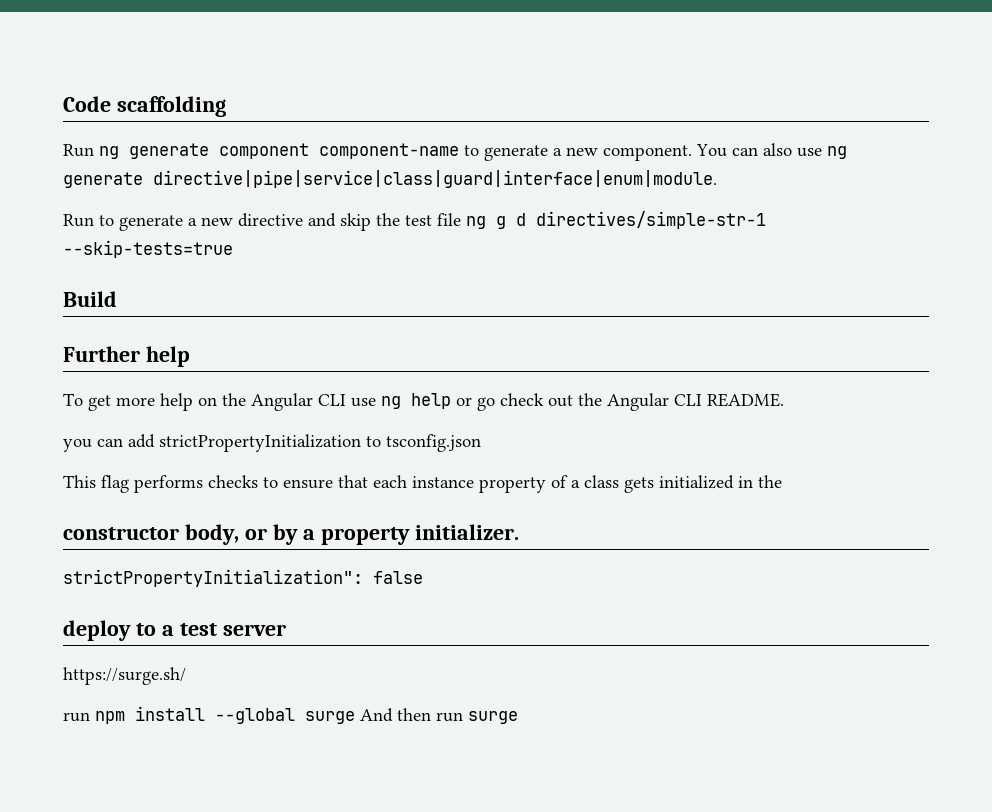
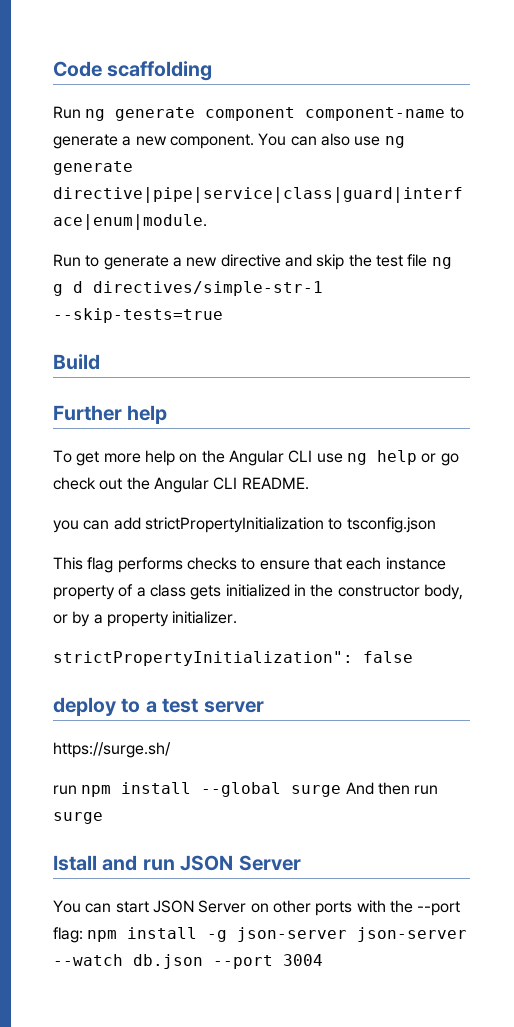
- This flag performs checks to ensure that each instance property of a class gets initialized in the
- constructor body, or by a property initializer.
+ This flag performs checks to ensure that each instance property of a class gets initialized in the constructor body, or by a property initializer.
+ Istall and run JSON Server
+ You can start JSON Server on other ports with the --port flag: npm install -g json-server json-server --watch db.json --port 3004

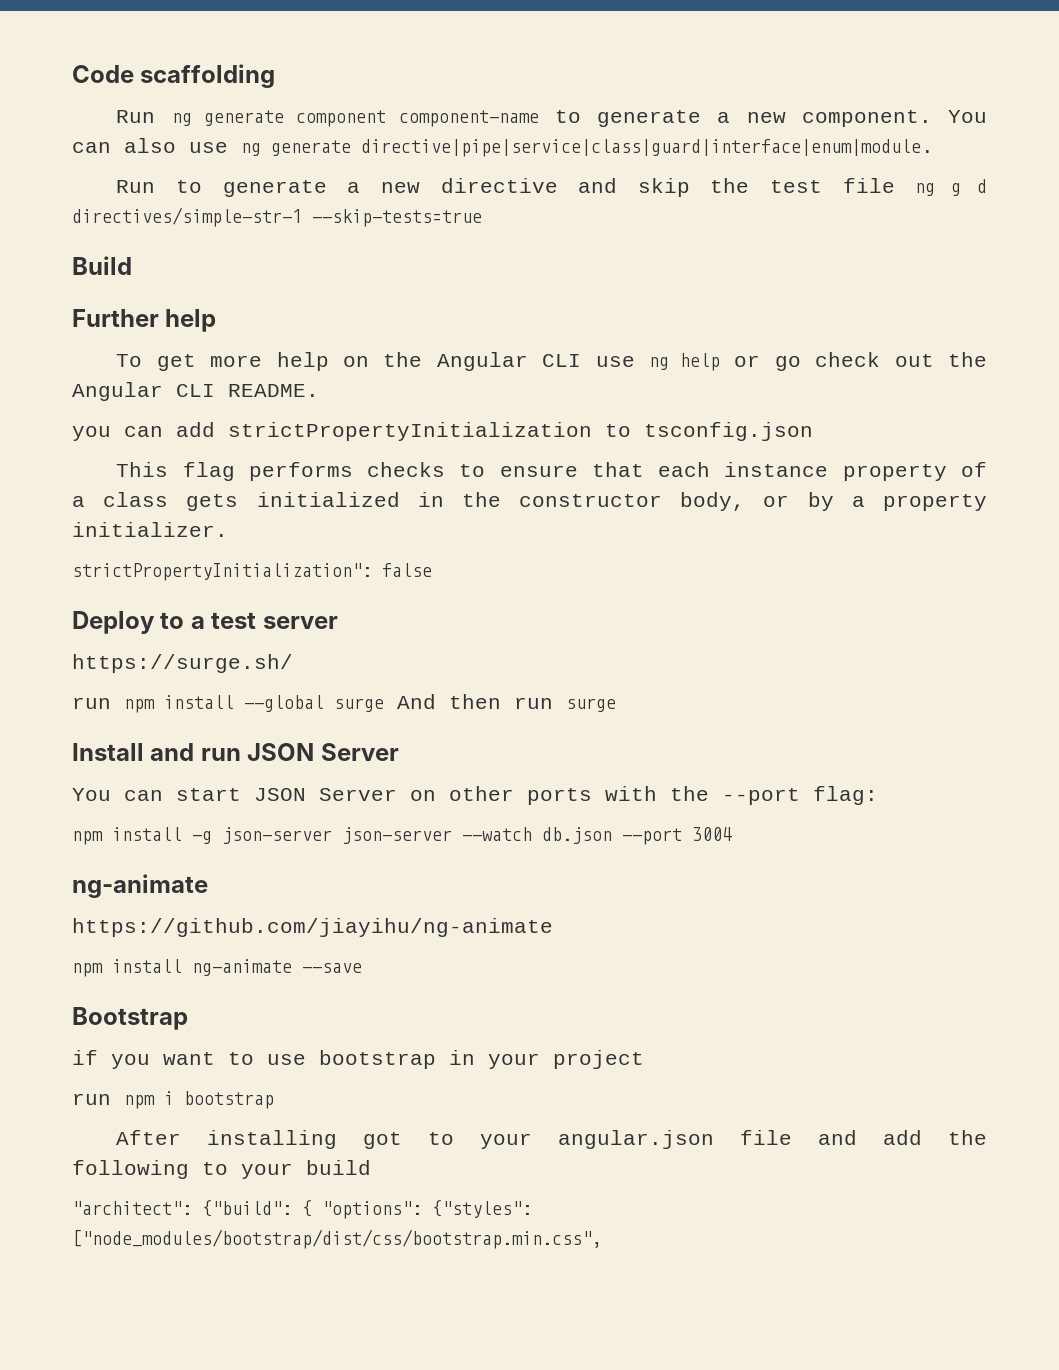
- deploy to a test server
+ Deploy to a test server
- Istall and run JSON Server
+ Install and run JSON Server
- You can start JSON Server on other ports with the --port flag: npm install -g json-server json-server --watch db.json --port 3004
+ You can start JSON Server on other ports with the --port flag:
+ npm install -g json-server json-server --watch db.json --port 3004
+ ng-animate
+ https://github.com/jiayihu/ng-animate
+ npm install ng-animate --save
+ Bootstrap
+ if you want to use bootstrap in your project
+ run npm i bootstrap
+ After installing got to your angular.json file and add the following to your build
+ "architect": {"build": { "options": {"styles": ["node_modules/bootstrap/dist/css/bootstrap.min.css",

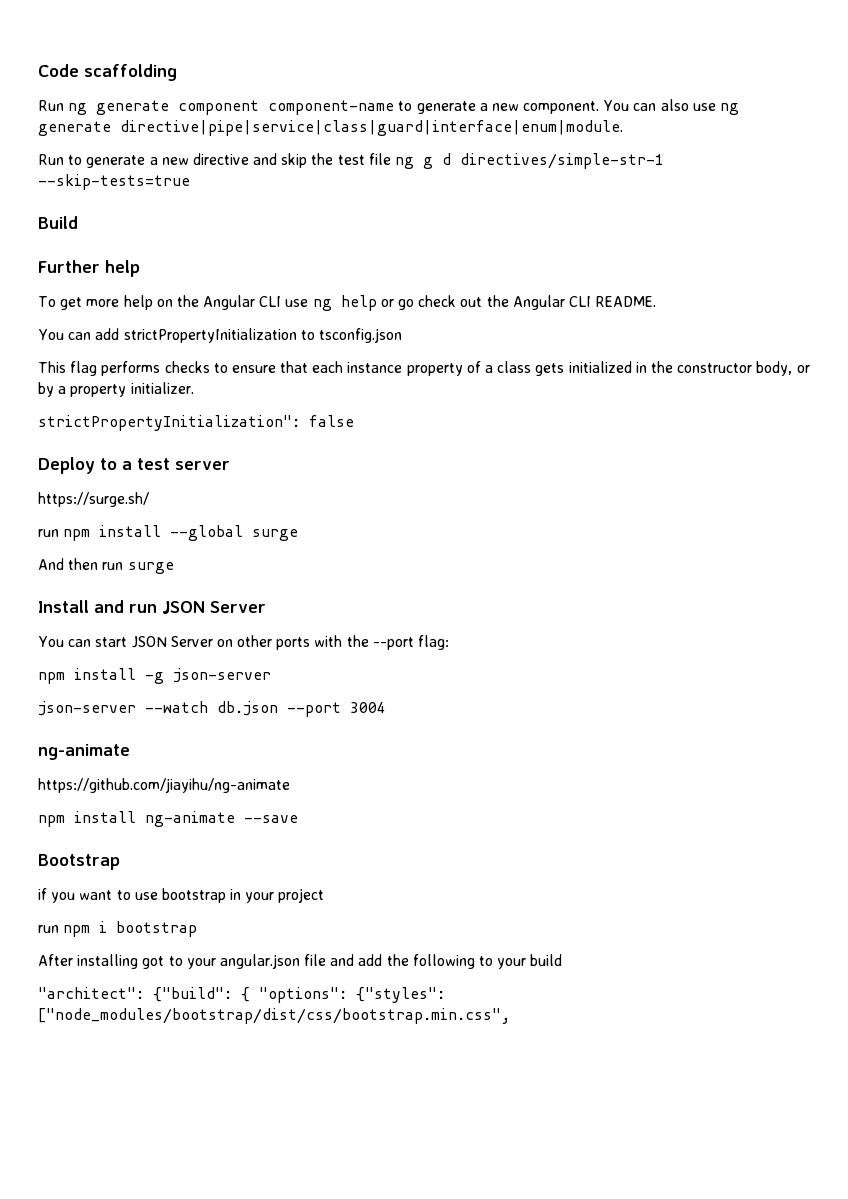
- you can add strictPropertyInitialization to tsconfig.json
+ You can add strictPropertyInitialization to tsconfig.json
- run npm install --global surge And then run surge
+ run npm install --global surge
+ And then run surge
- npm install -g json-server json-server --watch db.json --port 3004
+ npm install -g json-server
+ json-server --watch db.json --port 3004

